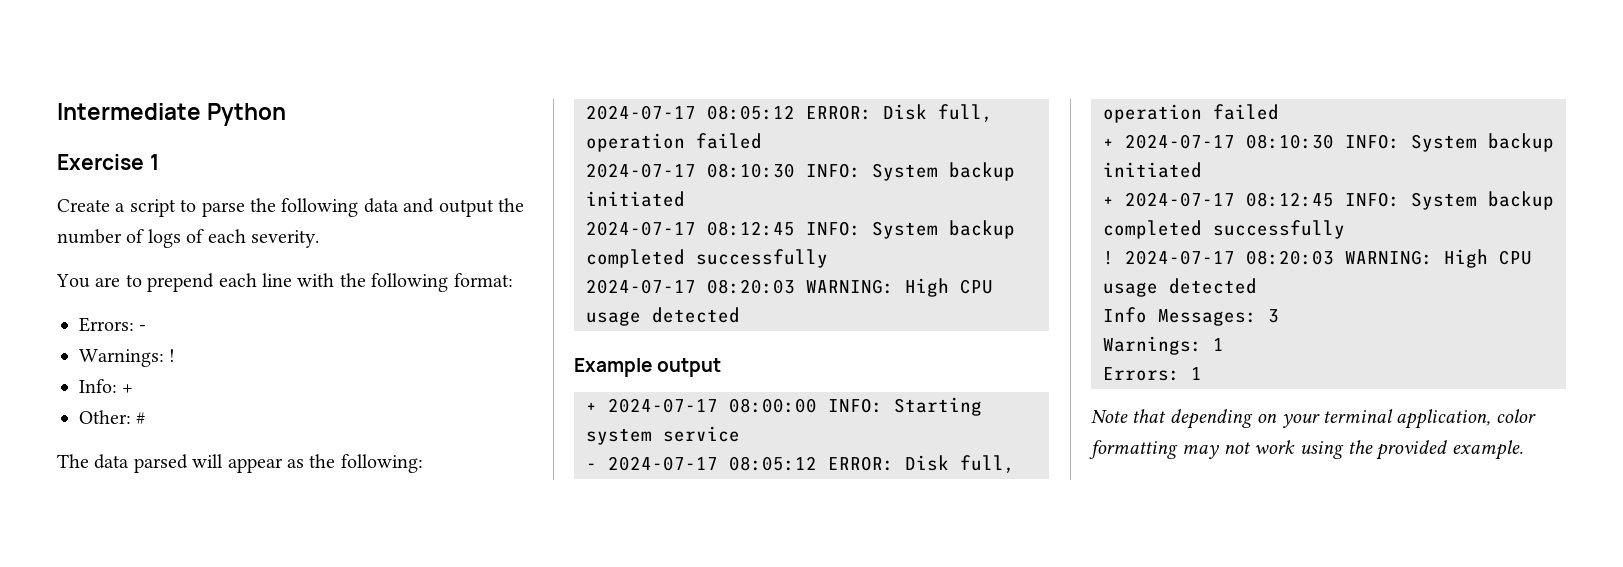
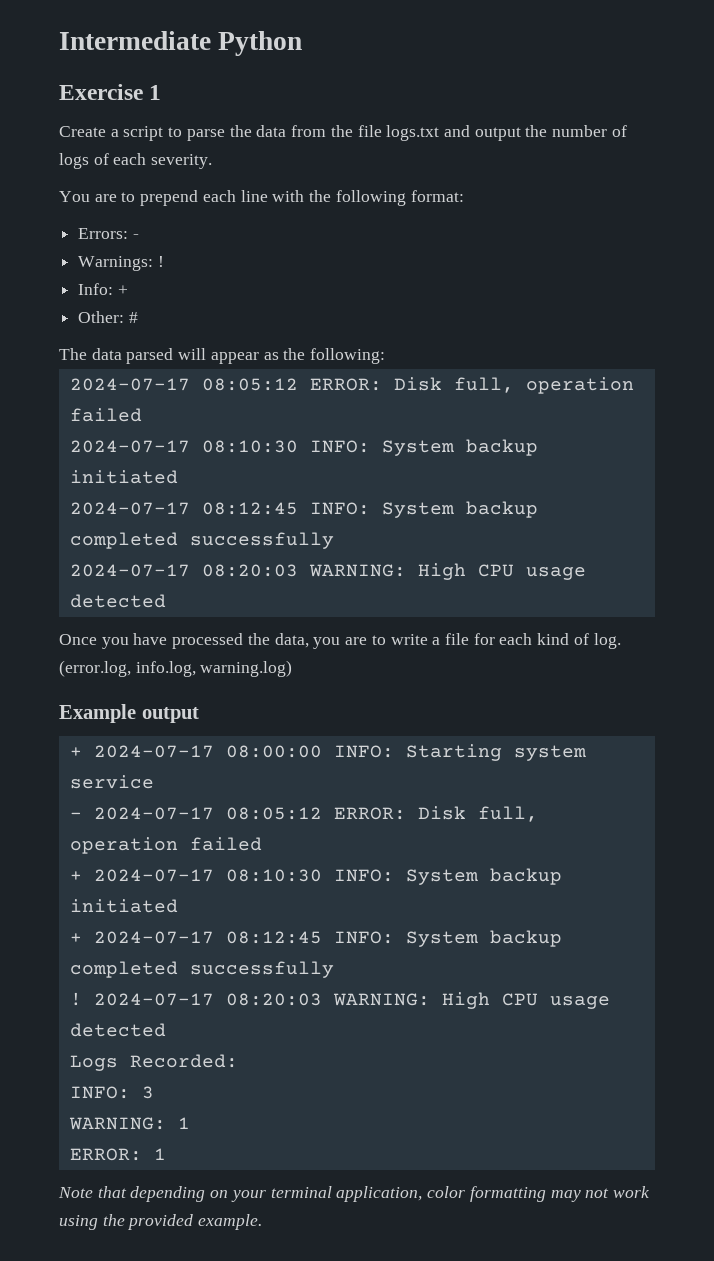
- Create a script to parse the following data and output the number of logs of each severity.
+ Create a script to parse the data from the file logs.txt and output the number of logs of each severity.
+ Once you have processed the data, you are to write a file for each kind of log. (error.log, info.log, warning.log)
- Info Messages: 3
+ Logs Recorded:
+ INFO: 3
- Warnings: 1
- Errors: 1
+ WARNING: 1
+ ERROR: 1

